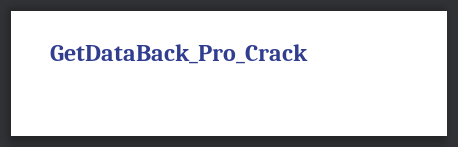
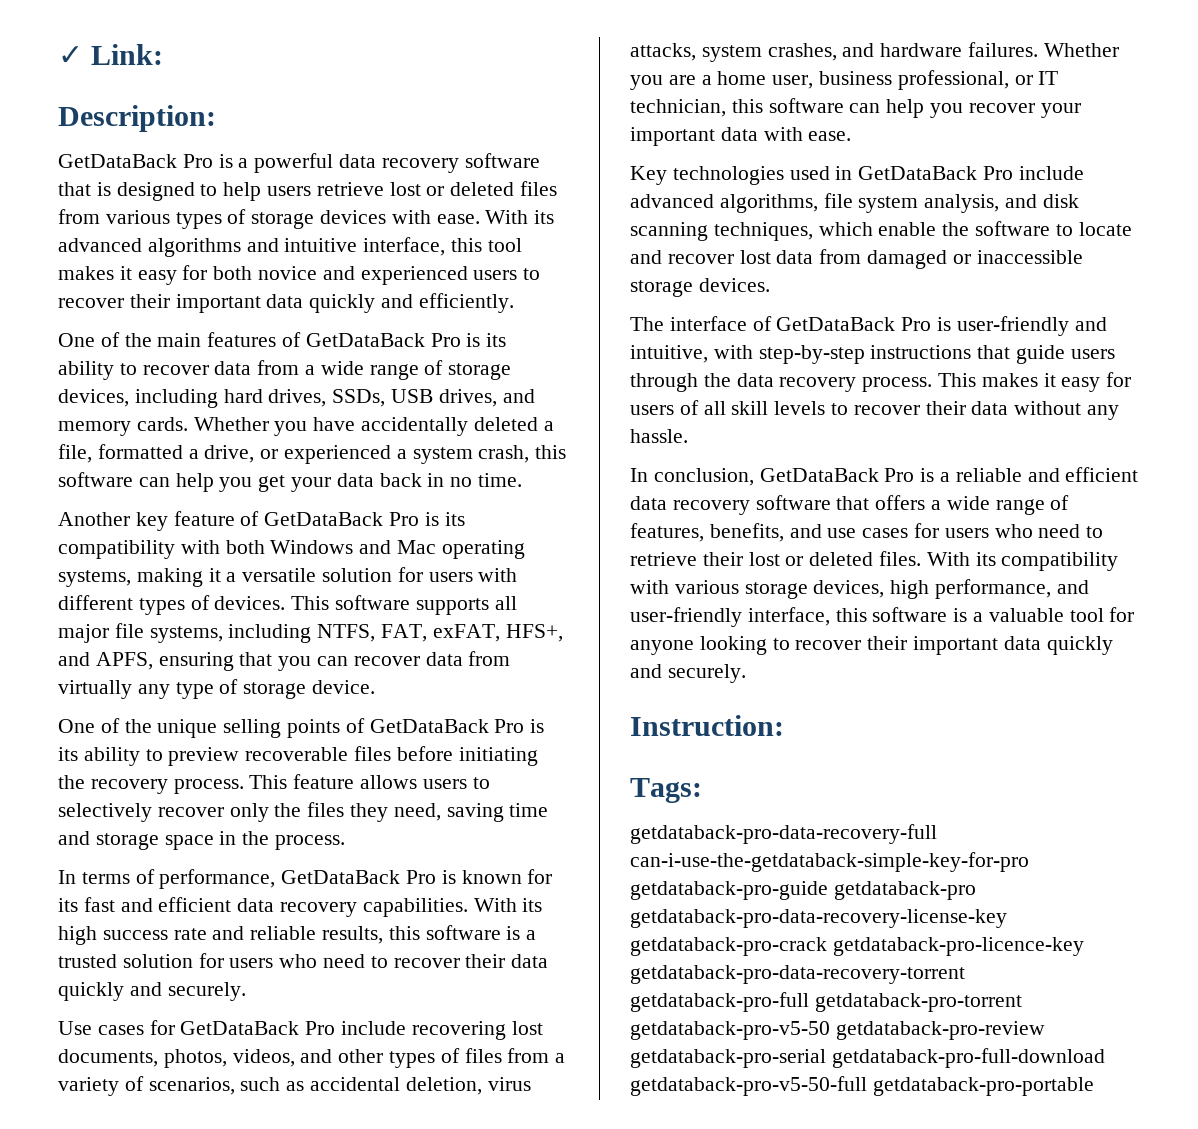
- GetDataBack_Pro_Crack
+ ✓ Link:
+ Description:
+ GetDataBack Pro is a powerful data recovery software that is designed to help users retrieve lost or deleted files from various types of storage devices with ease. With its advanced algorithms and intuitive interface, this tool makes it easy for both novice and experienced users to recover their important data quickly and efficiently.
+ One of the main features of GetDataBack Pro is its ability to recover data from a wide range of storage devices, including hard drives, SSDs, USB drives, and memory cards. Whether you have accidentally deleted a file, formatted a drive, or experienced a system crash, this software can help you get your data back in no time.
+ Another key feature of GetDataBack Pro is its compatibility with both Windows and Mac operating systems, making it a versatile solution for users with different types of devices. This software supports all major file systems, including NTFS, FAT, exFAT, HFS+, and APFS, ensuring that you can recover data from virtually any type of storage device.
+ One of the unique selling points of GetDataBack Pro is its ability to preview recoverable files before initiating the recovery process. This feature allows users to selectively recover only the files they need, saving time and storage space in the process.
+ In terms of performance, GetDataBack Pro is known for its fast and efficient data recovery capabilities. With its high success rate and reliable results, this software is a trusted solution for users who need to recover their data quickly and securely.
+ Use cases for GetDataBack Pro include recovering lost documents, photos, videos, and other types of files from a variety of scenarios, such as accidental deletion, virus attacks, system crashes, and hardware failures. Whether you are a home user, business professional, or IT technician, this software can help you recover your important data with ease.
+ Key technologies used in GetDataBack Pro include advanced algorithms, file system analysis, and disk scanning techniques, which enable the software to locate and recover lost data from damaged or inaccessible storage devices.
+ The interface of GetDataBack Pro is user-friendly and intuitive, with step-by-step instructions that guide users through the data recovery process. This makes it easy for users of all skill levels to recover their data without any hassle.
+ In conclusion, GetDataBack Pro is a reliable and efficient data recovery software that offers a wide range of features, benefits, and use cases for users who need to retrieve their lost or deleted files. With its compatibility with various storage devices, high performance, and user-friendly interface, this software is a valuable tool for anyone looking to recover their important data quickly and securely.
+ Instruction:
+ Tags:
+ getdataback-pro-data-recovery-full can-i-use-the-getdataback-simple-key-for-pro getdataback-pro-guide getdataback-pro getdataback-pro-data-recovery-license-key getdataback-pro-crack getdataback-pro-licence-key getdataback-pro-data-recovery-torrent getdataback-pro-full getdataback-pro-torrent getdataback-pro-v5-50 getdataback-pro-review getdataback-pro-serial getdataback-pro-full-download getdataback-pro-v5-50-full getdataback-pro-portable

